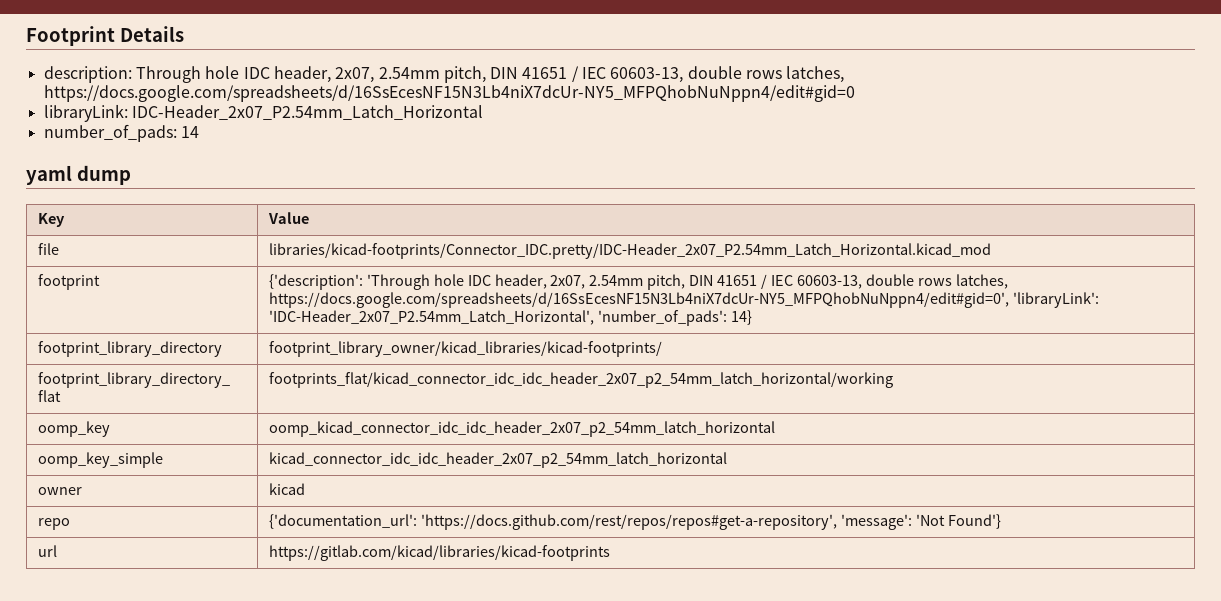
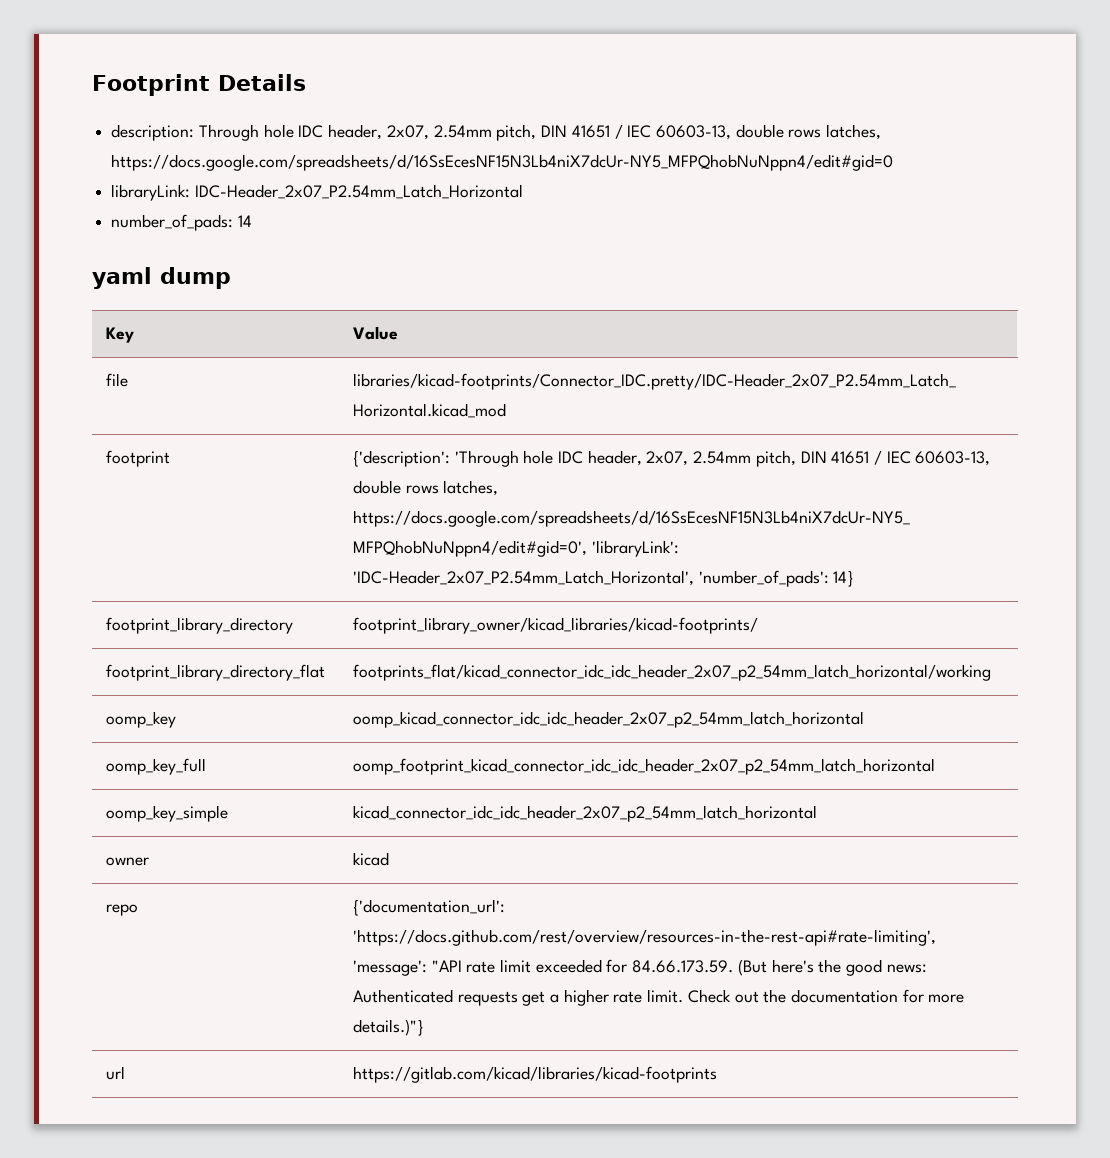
+ oomp_key_full | oomp_footprint_kicad_connector_idc_idc_header_2x07_p2_54mm_latch_horizontal
- repo | {'documentation_url': 'https://docs.github.com/rest/repos/repos#get-a-repository', 'message': 'Not Found'}
+ repo | {'documentation_url': 'https://docs.github.com/rest/overview/resources-in-the-rest-api#rate-limiting', 'message': "API rate limit exceeded for 84.66.173.59. (But here's the good news: Authenticated requests get a higher rate limit. Check out the documentation for more details.)"}

